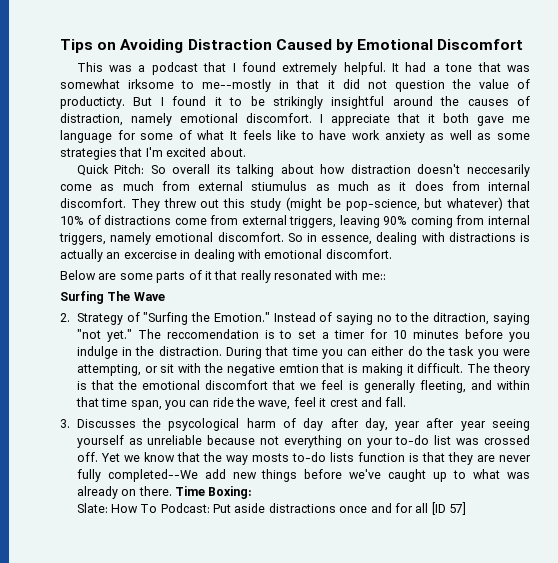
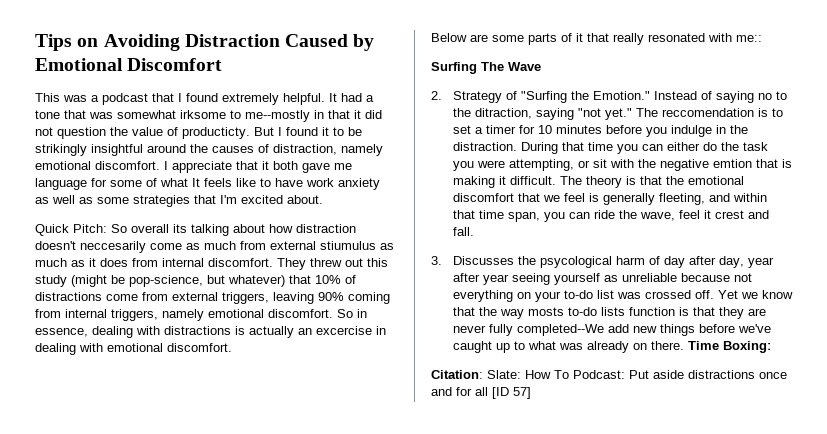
- Slate: How To Podcast: Put aside distractions once and for all [ID 57]
+ Citation: Slate: How To Podcast: Put aside distractions once and for all [ID 57]

